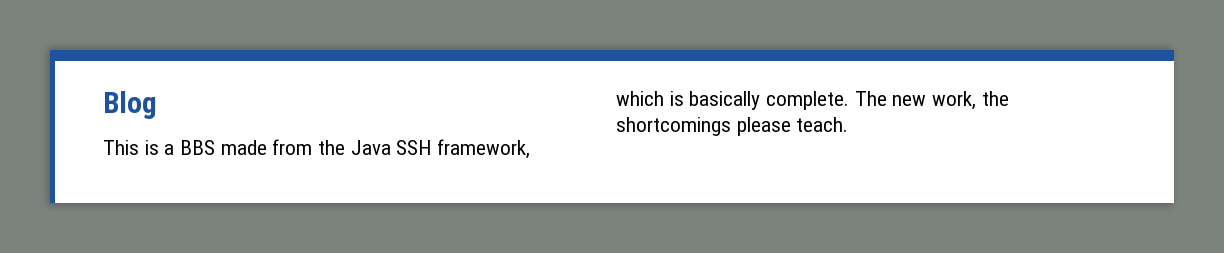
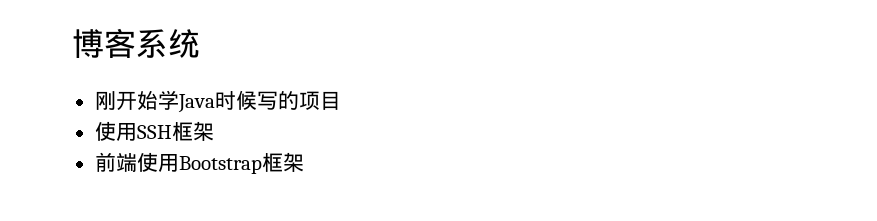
- Blog
- This is a BBS made from the Java SSH framework, which is basically complete. The new work, the shortcomings please teach.
+ 博客系统
+ 刚开始学Java时候写的项目
+ 使用SSH框架
+ 前端使用Bootstrap框架

